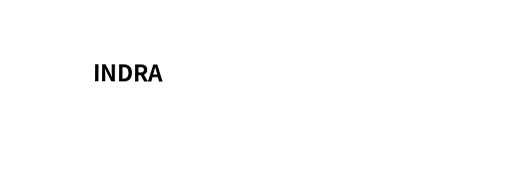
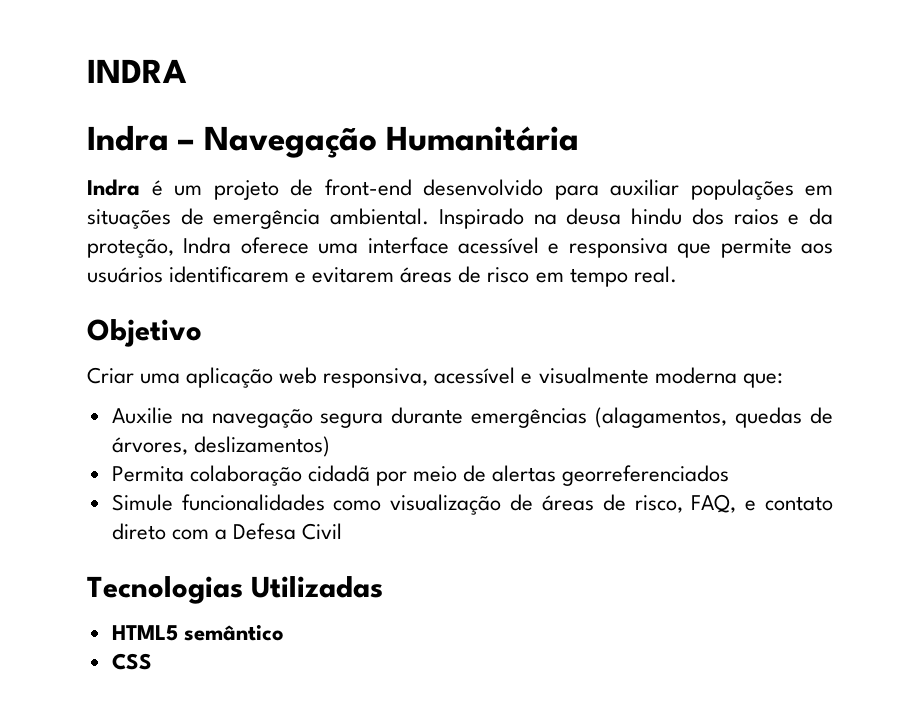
+ Indra – Navegação Humanitária
+ Indra é um projeto de front-end desenvolvido para auxiliar populações em situações de emergência ambiental. Inspirado na deusa hindu dos raios e da proteção, Indra oferece uma interface acessível e responsiva que permite aos usuários identificarem e evitarem áreas de risco em tempo real.
+ Objetivo
+ Criar uma aplicação web responsiva, acessível e visualmente moderna que:
+ Auxilie na navegação segura durante emergências (alagamentos, quedas de árvores, deslizamentos)
+ Permita colaboração cidadã por meio de alertas georreferenciados
+ Simule funcionalidades como visualização de áreas de risco, FAQ, e contato direto com a Defesa Civil
+ Tecnologias Utilizadas
+ HTML5 semântico
+ CSS

